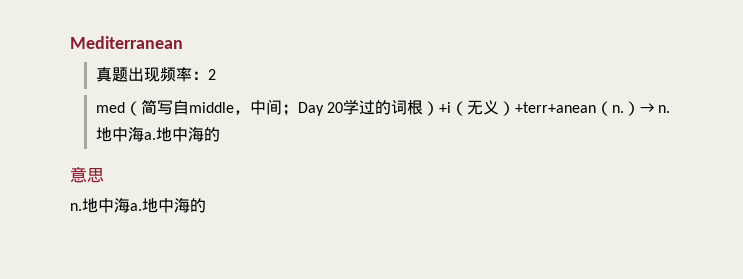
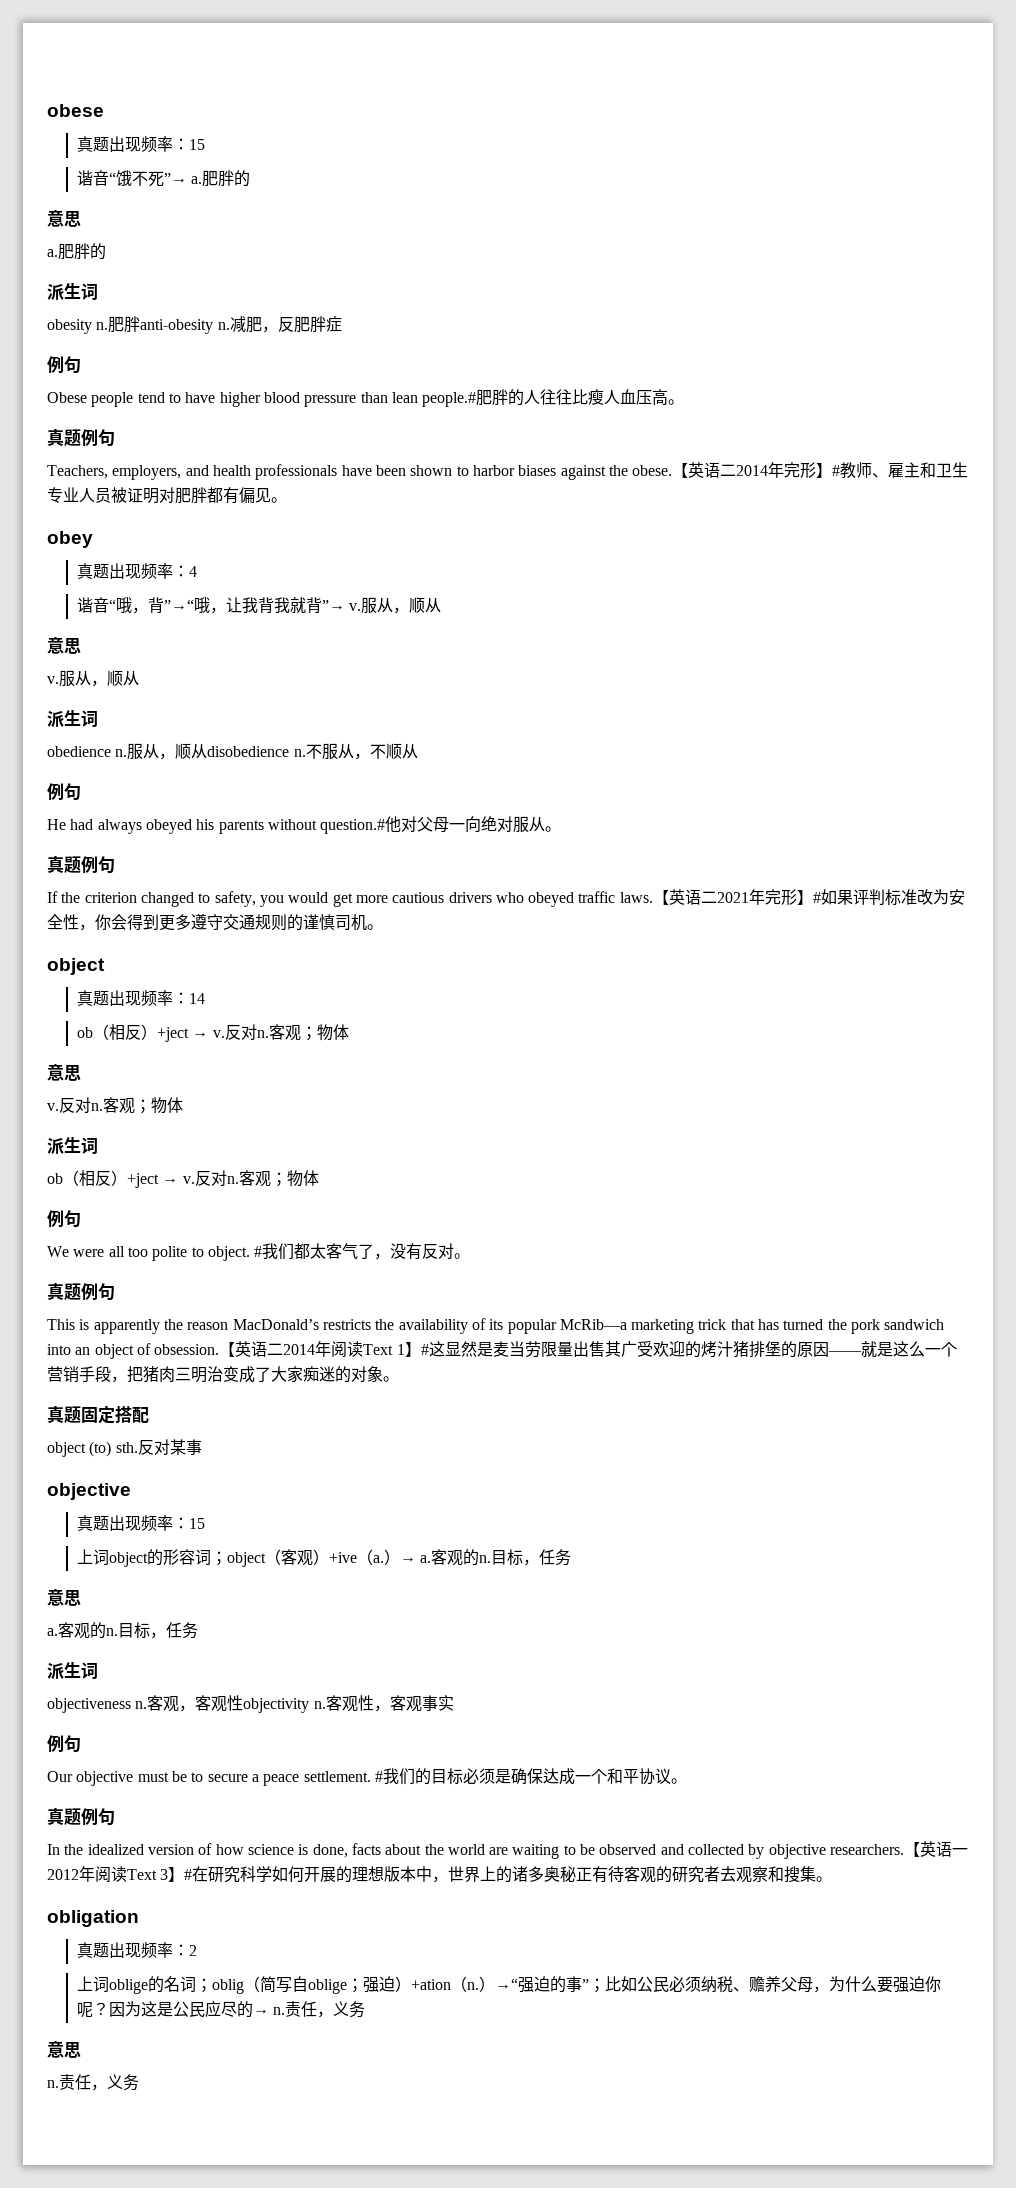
- Mediterranean
+ obese
+ 真题出现频率：15
+ 谐音“饿不死”→ a.肥胖的
+ 意思
+ a.肥胖的
+ 派生词
+ obesity n.肥胖anti-obesity n.减肥，反肥胖症
+ 例句
+ Obese people tend to have higher blood pressure than lean people.#肥胖的人往往比瘦人血压高。
+ 真题例句
+ Teachers, employers, and health professionals have been shown to harbor biases against the obese.【英语二2014年完形】#教师、雇主和卫生专业人员被证明对肥胖都有偏见。
+ obey
+ 真题出现频率：4
+ 谐音“哦，背”→“哦，让我背我就背”→ v.服从，顺从
+ 意思
+ v.服从，顺从
+ 派生词
+ obedience n.服从，顺从disobedience n.不服从，不顺从
+ 例句
+ He had always obeyed his parents without question.#他对父母一向绝对服从。
+ 真题例句
+ If the criterion changed to safety, you would get more cautious drivers who obeyed traffic laws.【英语二2021年完形】#如果评判标准改为安全性，你会得到更多遵守交通规则的谨慎司机。
+ object
+ 真题出现频率：14
+ ob（相反）+ject → v.反对n.客观；物体
+ 意思
+ v.反对n.客观；物体
+ 派生词
+ ob（相反）+ject → v.反对n.客观；物体
+ 例句
+ We were all too polite to object. #我们都太客气了，没有反对。
+ 真题例句
+ This is apparently the reason MacDonald’s restricts the availability of its popular McRib—a marketing trick that has turned the pork sandwich into an object of obsession.【英语二2014年阅读Text 1】#这显然是麦当劳限量出售其广受欢迎的烤汁猪排堡的原因——就是这么一个营销手段，把猪肉三明治变成了大家痴迷的对象。
+ 真题固定搭配
+ object (to) sth.反对某事
+ objective
+ 真题出现频率：15
+ 上词object的形容词；object（客观）+ive（a.）→ a.客观的n.目标，任务
+ 意思
+ a.客观的n.目标，任务
+ 派生词
+ objectiveness n.客观，客观性objectivity n.客观性，客观事实
+ 例句
+ Our objective must be to secure a peace settlement. #我们的目标必须是确保达成一个和平协议。
+ 真题例句
+ In the idealized version of how science is done, facts about the world are waiting to be observed and collected by objective researchers.【英语一2012年阅读Text 3】#在研究科学如何开展的理想版本中，世界上的诸多奥秘正有待客观的研究者去观察和搜集。
+ obligation
- med（简写自middle，中间；Day 20学过的词根）+i（无义）+terr+anean（n.）→ n.地中海a.地中海的
+ 上词oblige的名词；oblig（简写自oblige；强迫）+ation（n.）→“强迫的事”；比如公民必须纳税、赡养父母，为什么要强迫你呢？因为这是公民应尽的→ n.责任，义务
  意思
- n.地中海a.地中海的
+ n.责任，义务

